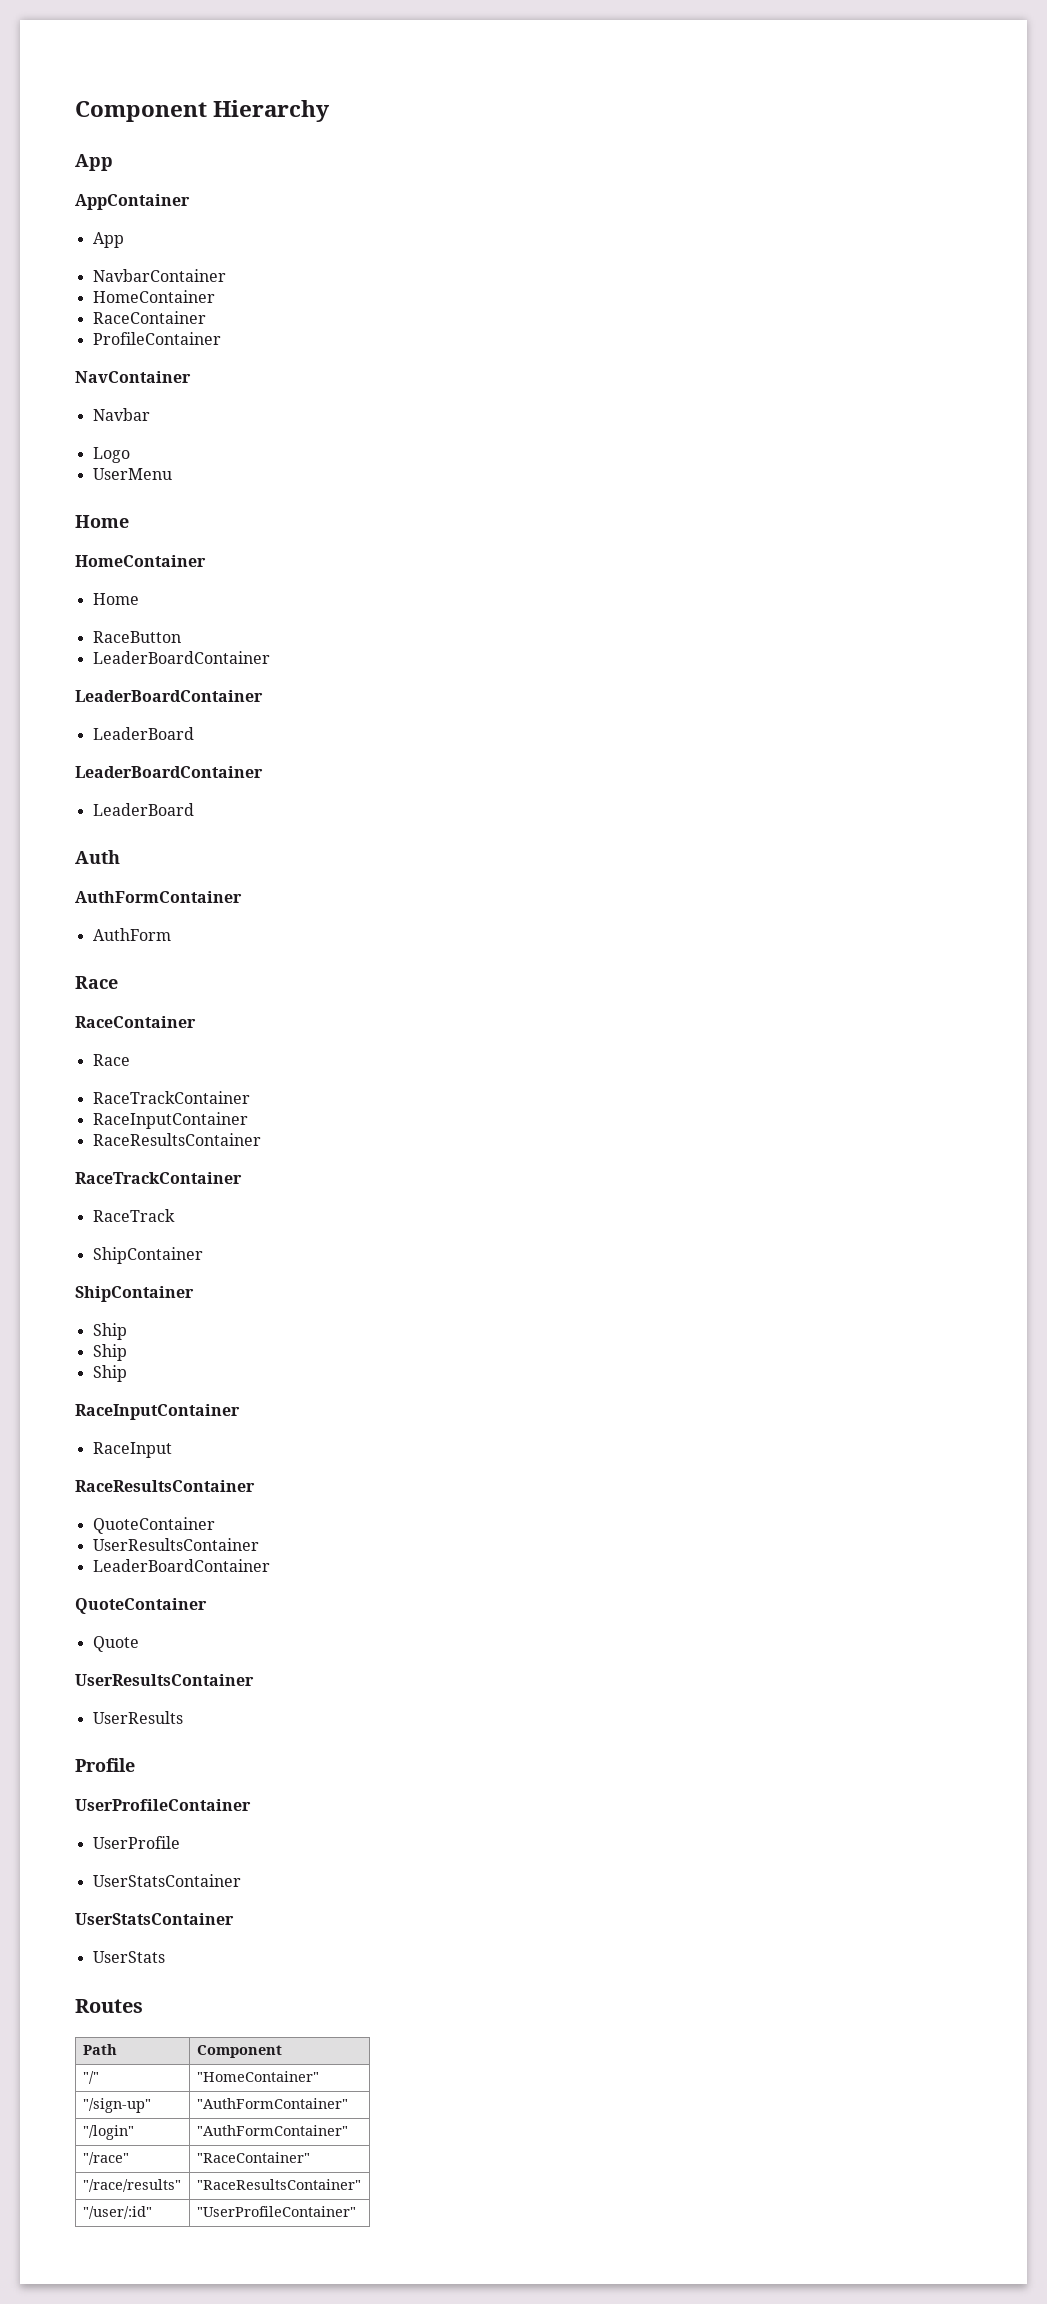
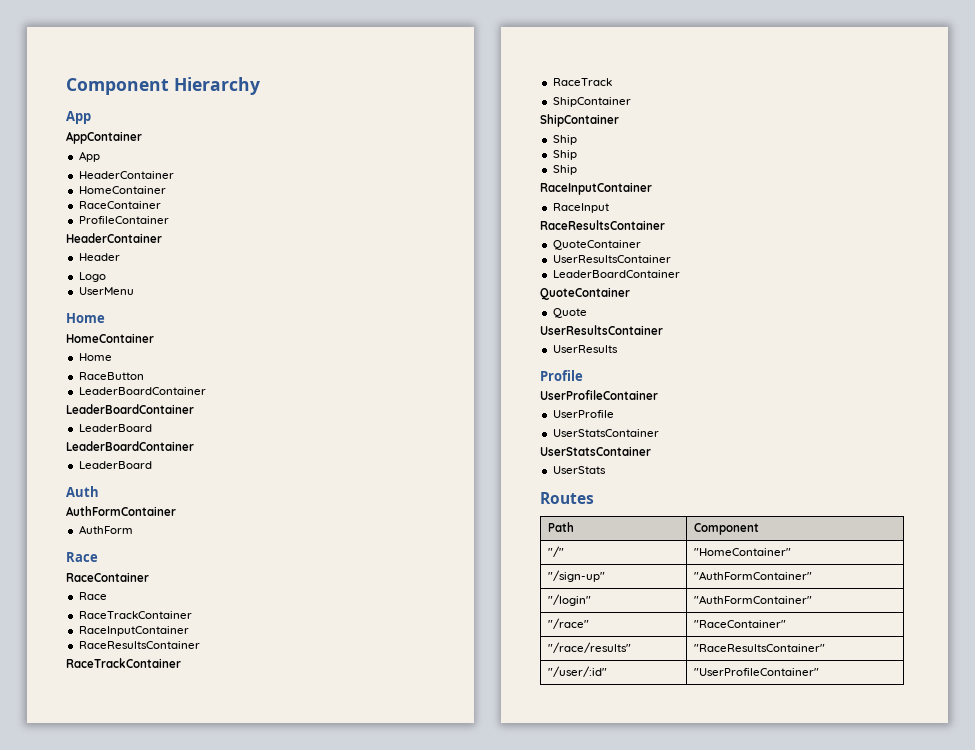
  AppContainer
  App
- NavbarContainer
+ HeaderContainer
  ProfileContainer
- NavContainer
- Navbar
+ HeaderContainer
+ Header

